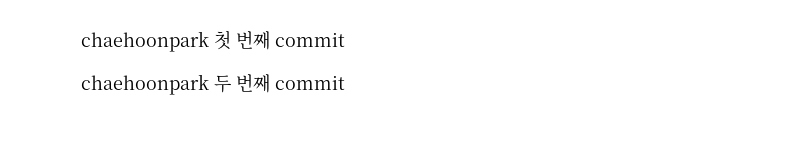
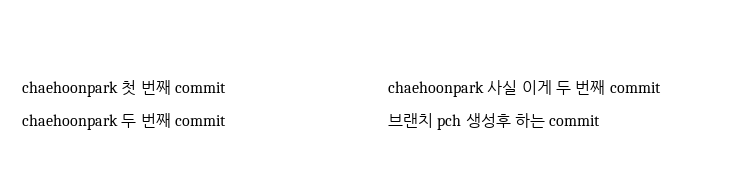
+ chaehoonpark 사실 이게 두 번째 commit
+ 브랜치 pch 생성후 하는 commit

